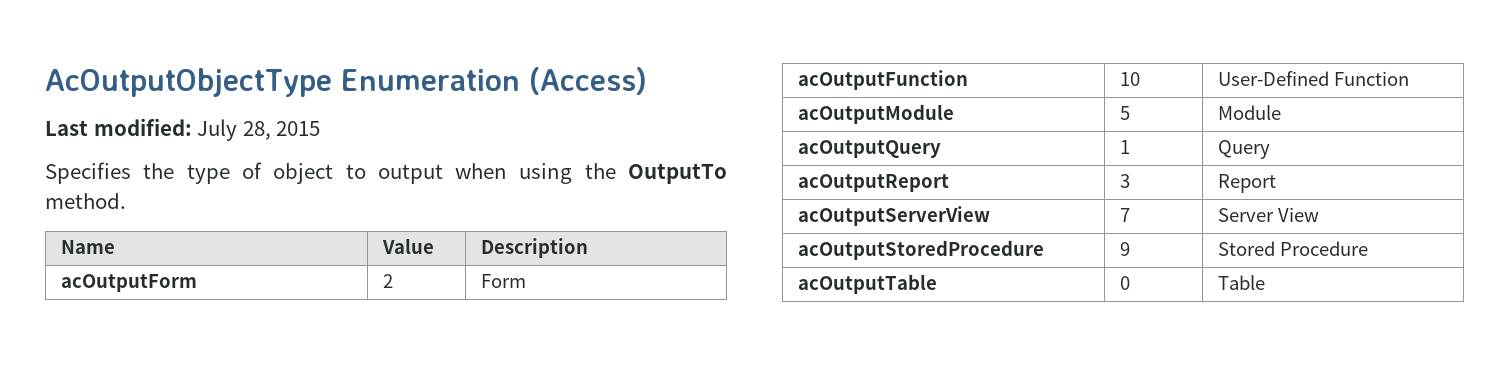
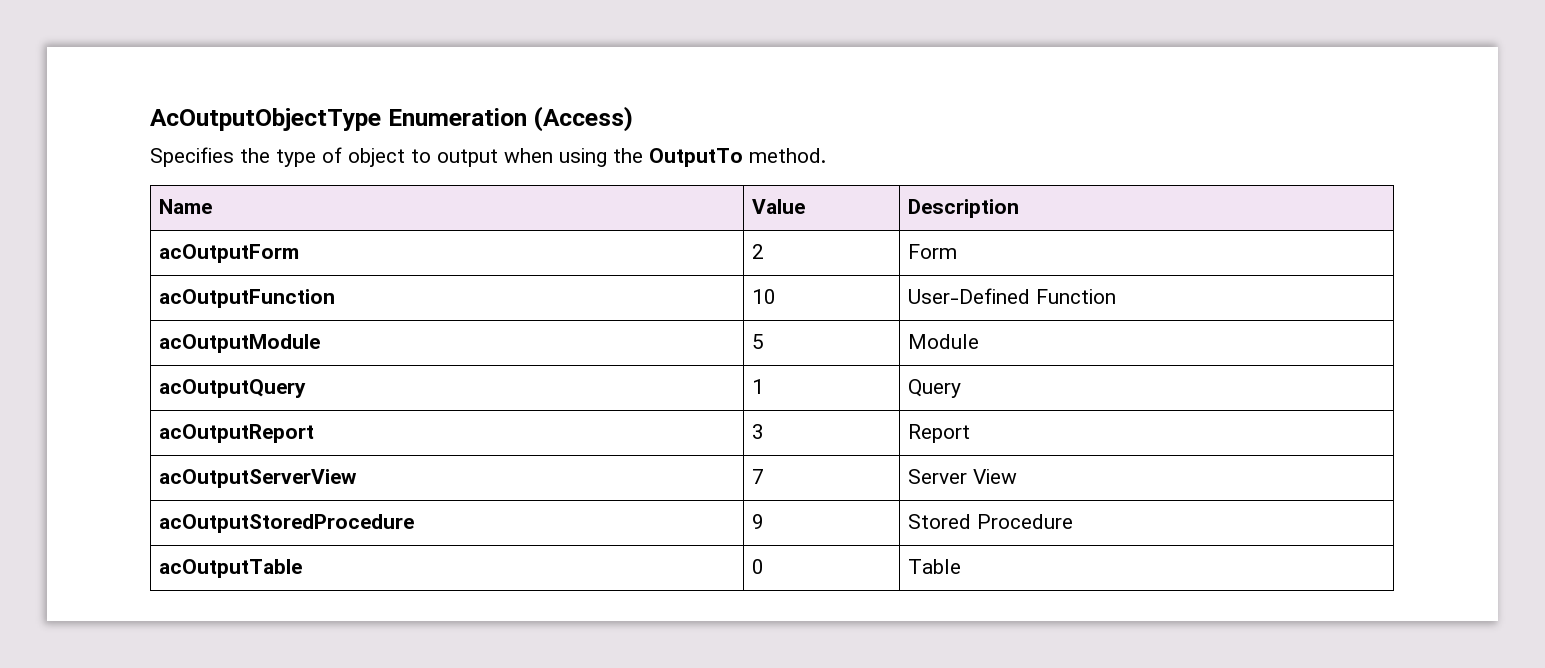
- Last modified: July 28, 2015

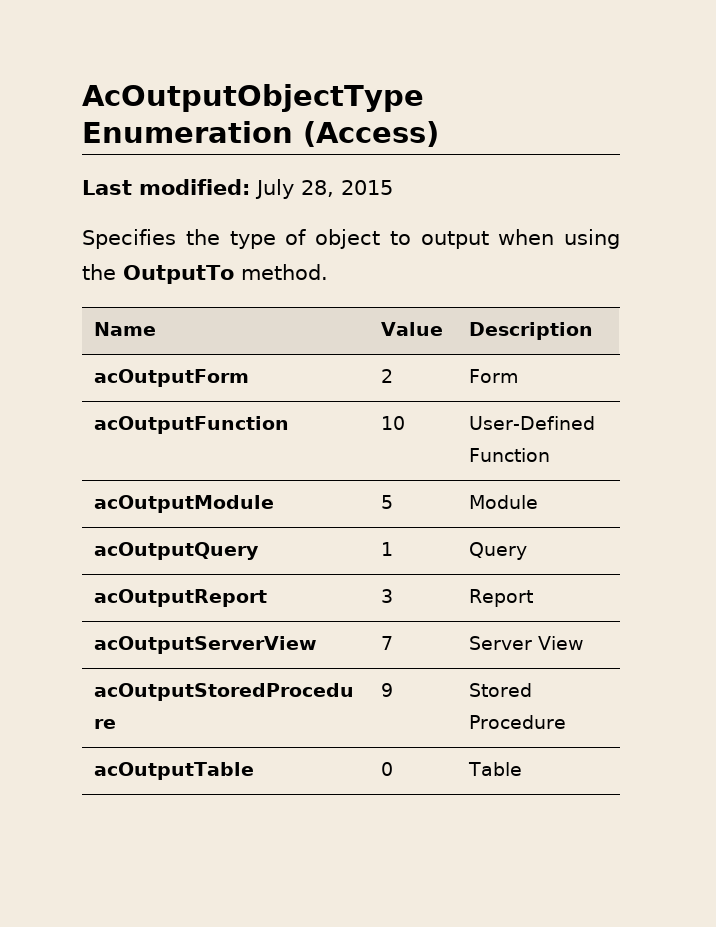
+ Last modified: July 28, 2015

